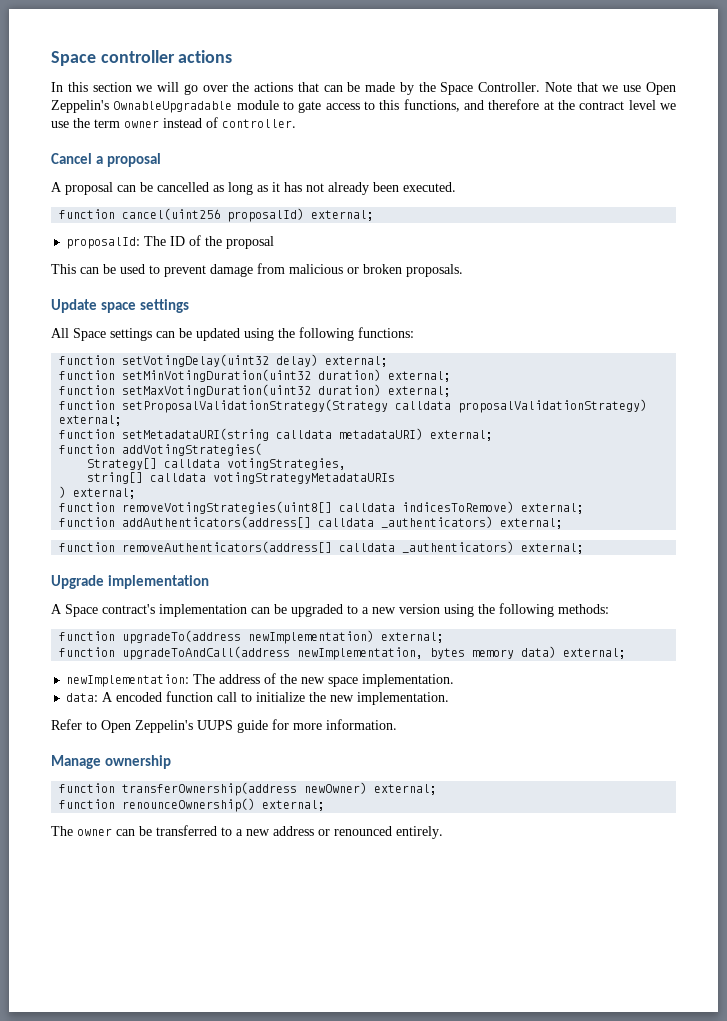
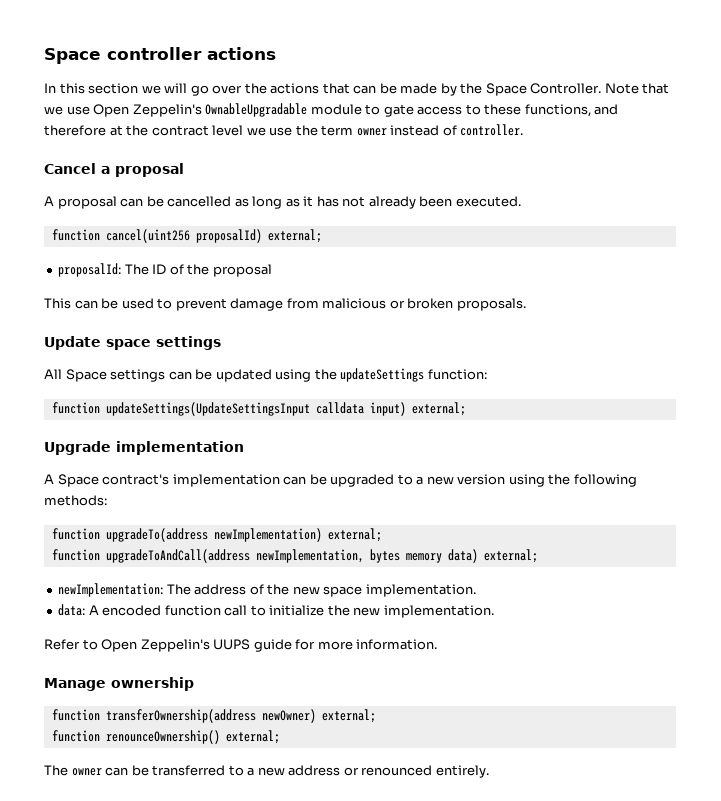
- Note that we use Open Zeppelin's OwnableUpgradable module to gate access to this functions, and therefore at the contract level we use the term owner instead of controller.
+ Note that we use Open Zeppelin's OwnableUpgradable module to gate access to these functions, and therefore at the contract level we use the term owner instead of controller.
- All Space settings can be updated using the following functions:
- function setVotingDelay(uint32 delay) external;
- function setMinVotingDuration(uint32 duration) external;
- function setMaxVotingDuration(uint32 duration) external;
- function setProposalValidationStrategy(Strategy calldata proposalValidationStrategy) external;
- function setMetadataURI(string calldata metadataURI) external;
- function addVotingStrategies(
- Strategy[] calldata votingStrategies,
- string[] calldata votingStrategyMetadataURIs
- ) external;
- function removeVotingStrategies(uint8[] calldata indicesToRemove) external;
- function addAuthenticators(address[] calldata _authenticators) external;
- function removeAuthenticators(address[] calldata _authenticators) external;
+ All Space settings can be updated using the updateSettings function:
+ function updateSettings(UpdateSettingsInput calldata input) external;

